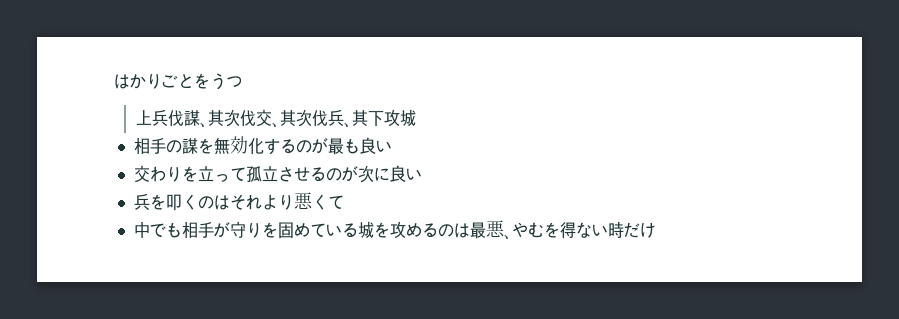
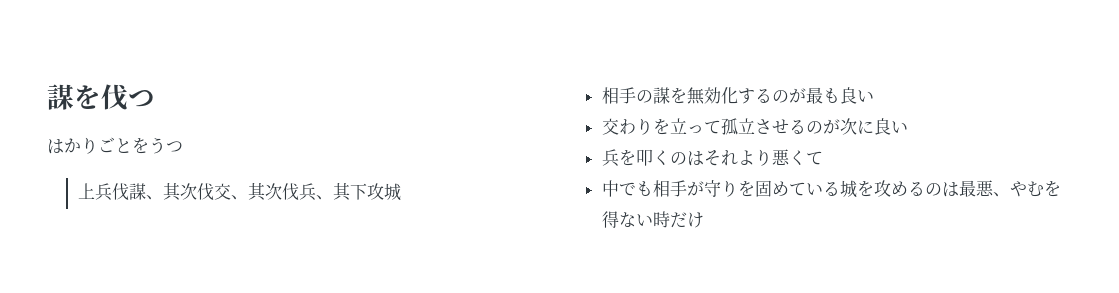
+ 謀を伐つ

